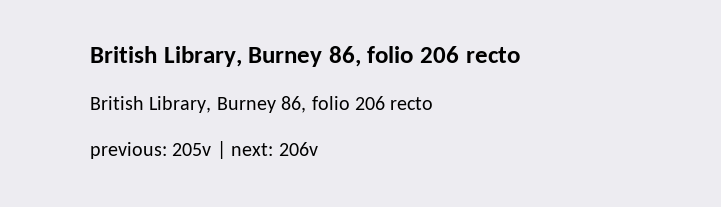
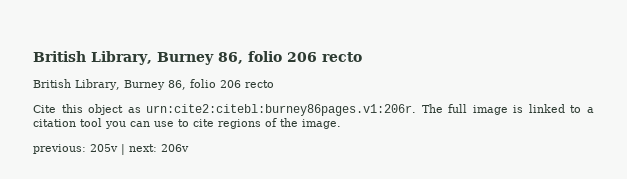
+ Cite this object as urn:cite2:citebl:burney86pages.v1:206r. The full image is linked to a citation tool you can use to cite regions of the image.

